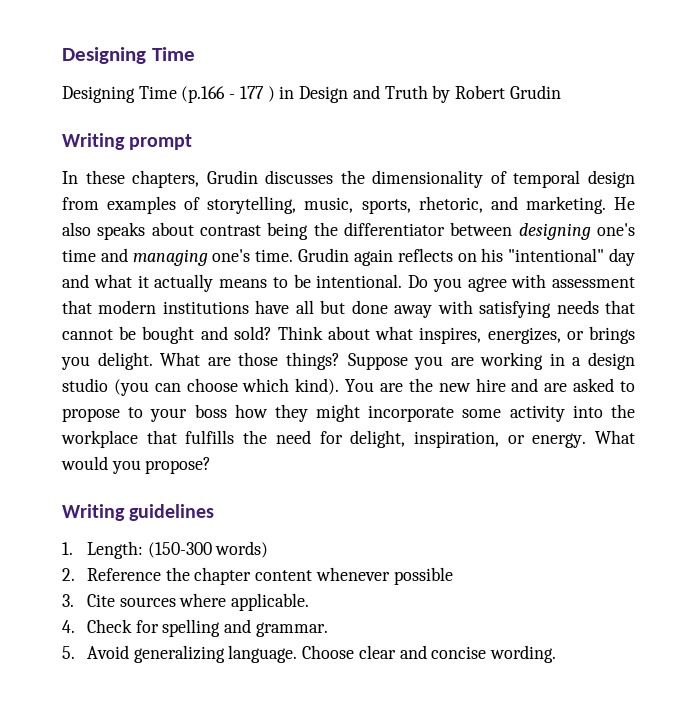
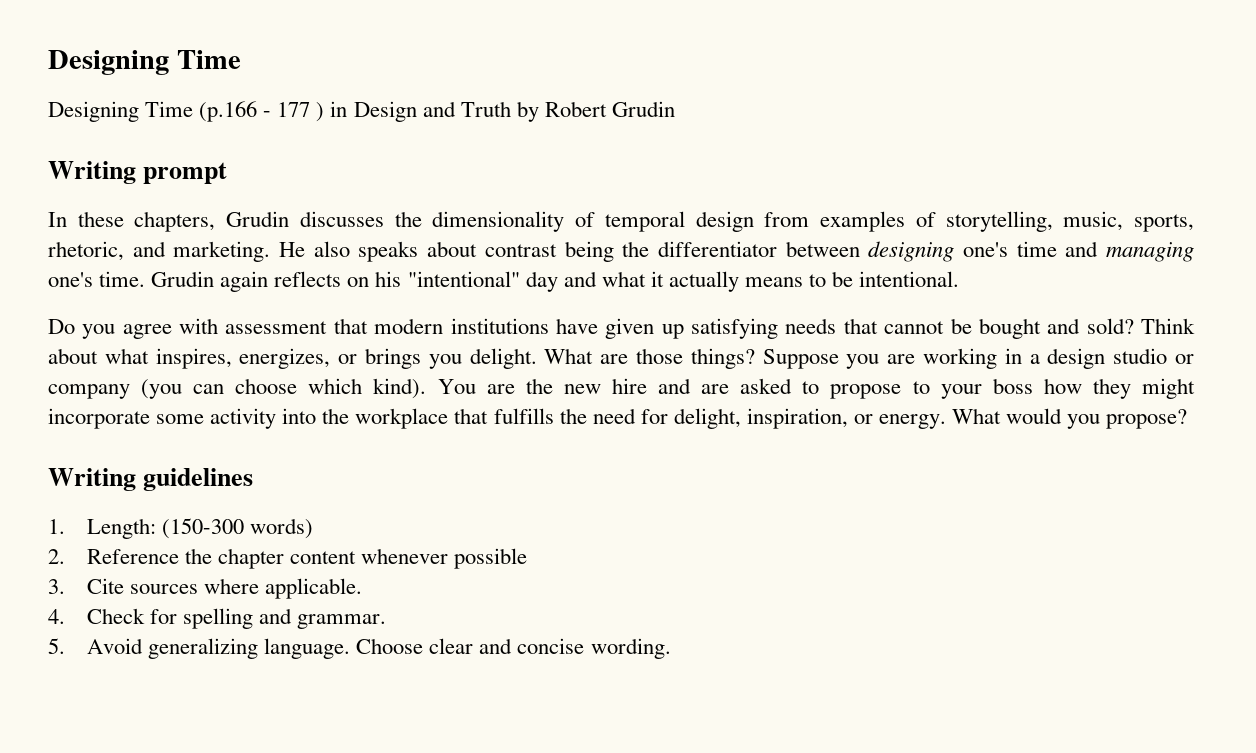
- Grudin again reflects on his "intentional" day and what it actually means to be intentional. Do you agree with assessment that modern institutions have all but done away with satisfying needs that cannot be bought and sold?
+ Grudin again reflects on his "intentional" day and what it actually means to be intentional.
+ Do you agree with assessment that modern institutions have given up satisfying needs that cannot be bought and sold?
- Suppose you are working in a design studio (you can choose which kind).
+ Suppose you are working in a design studio or company (you can choose which kind).

